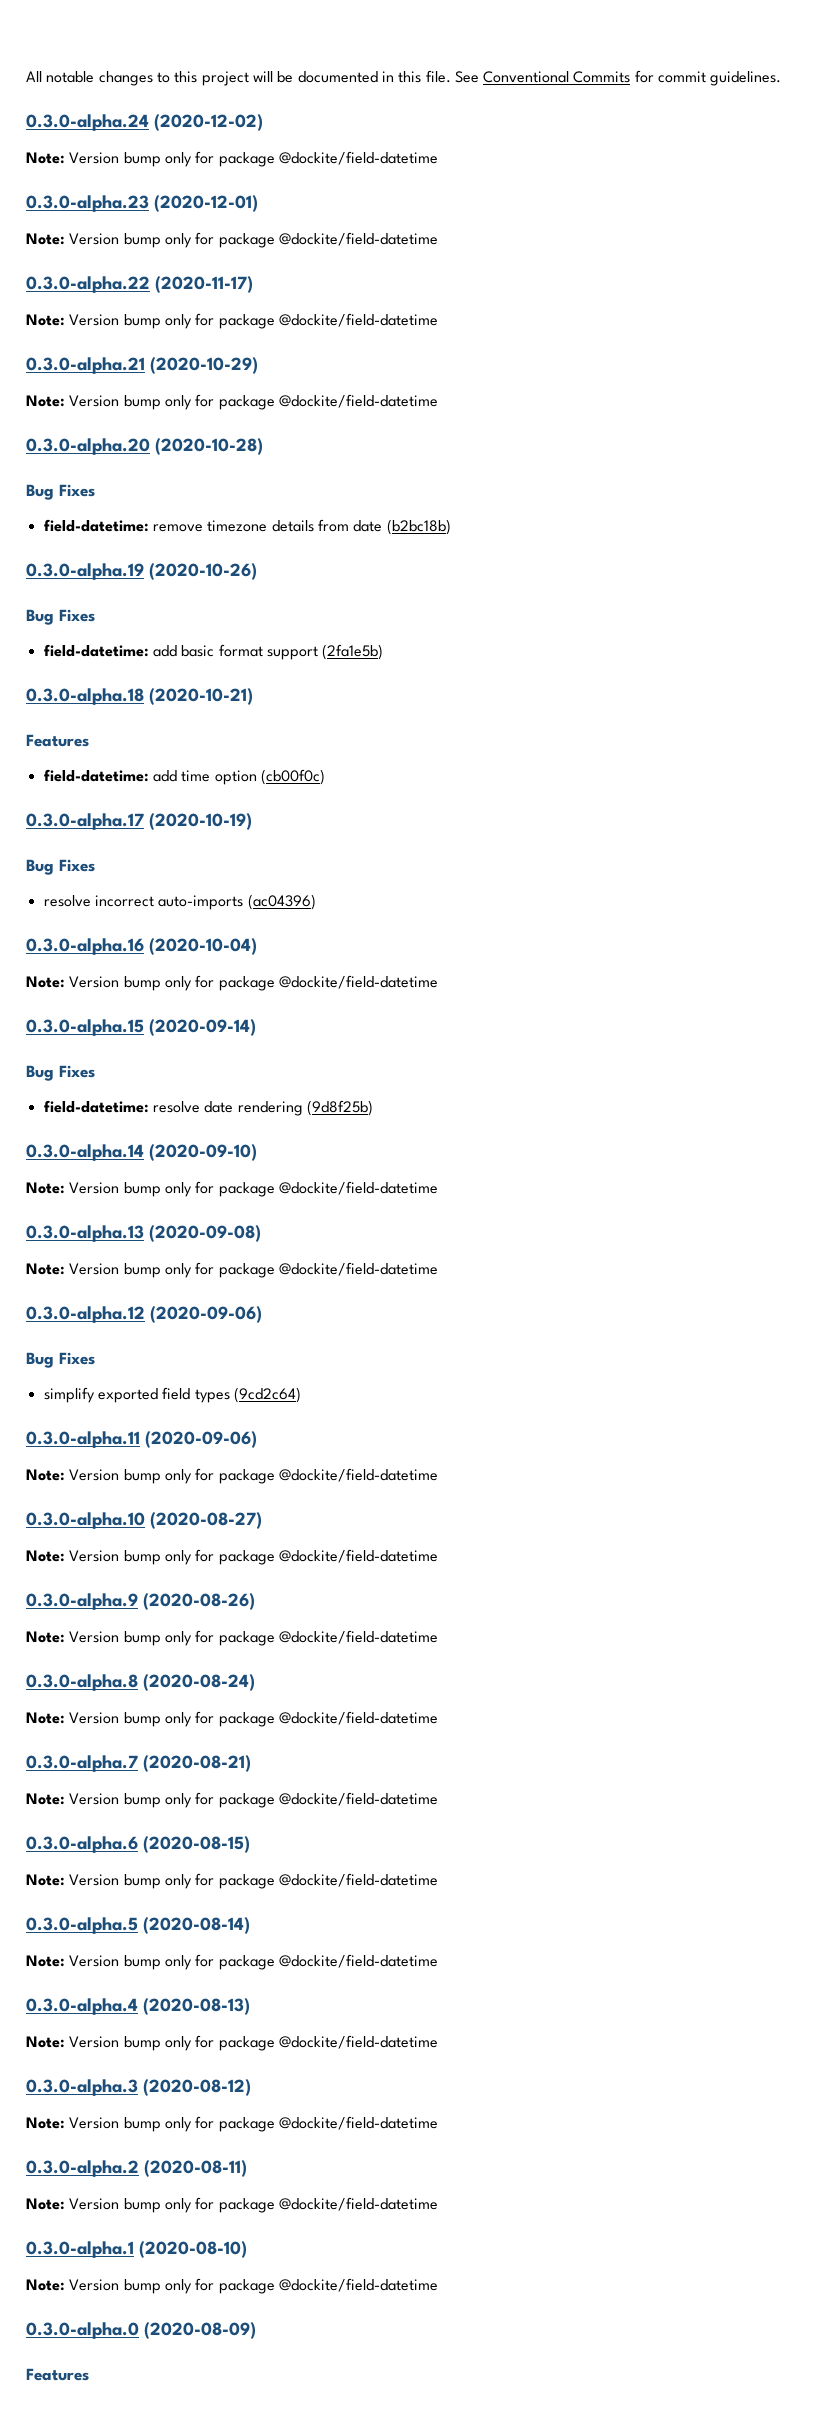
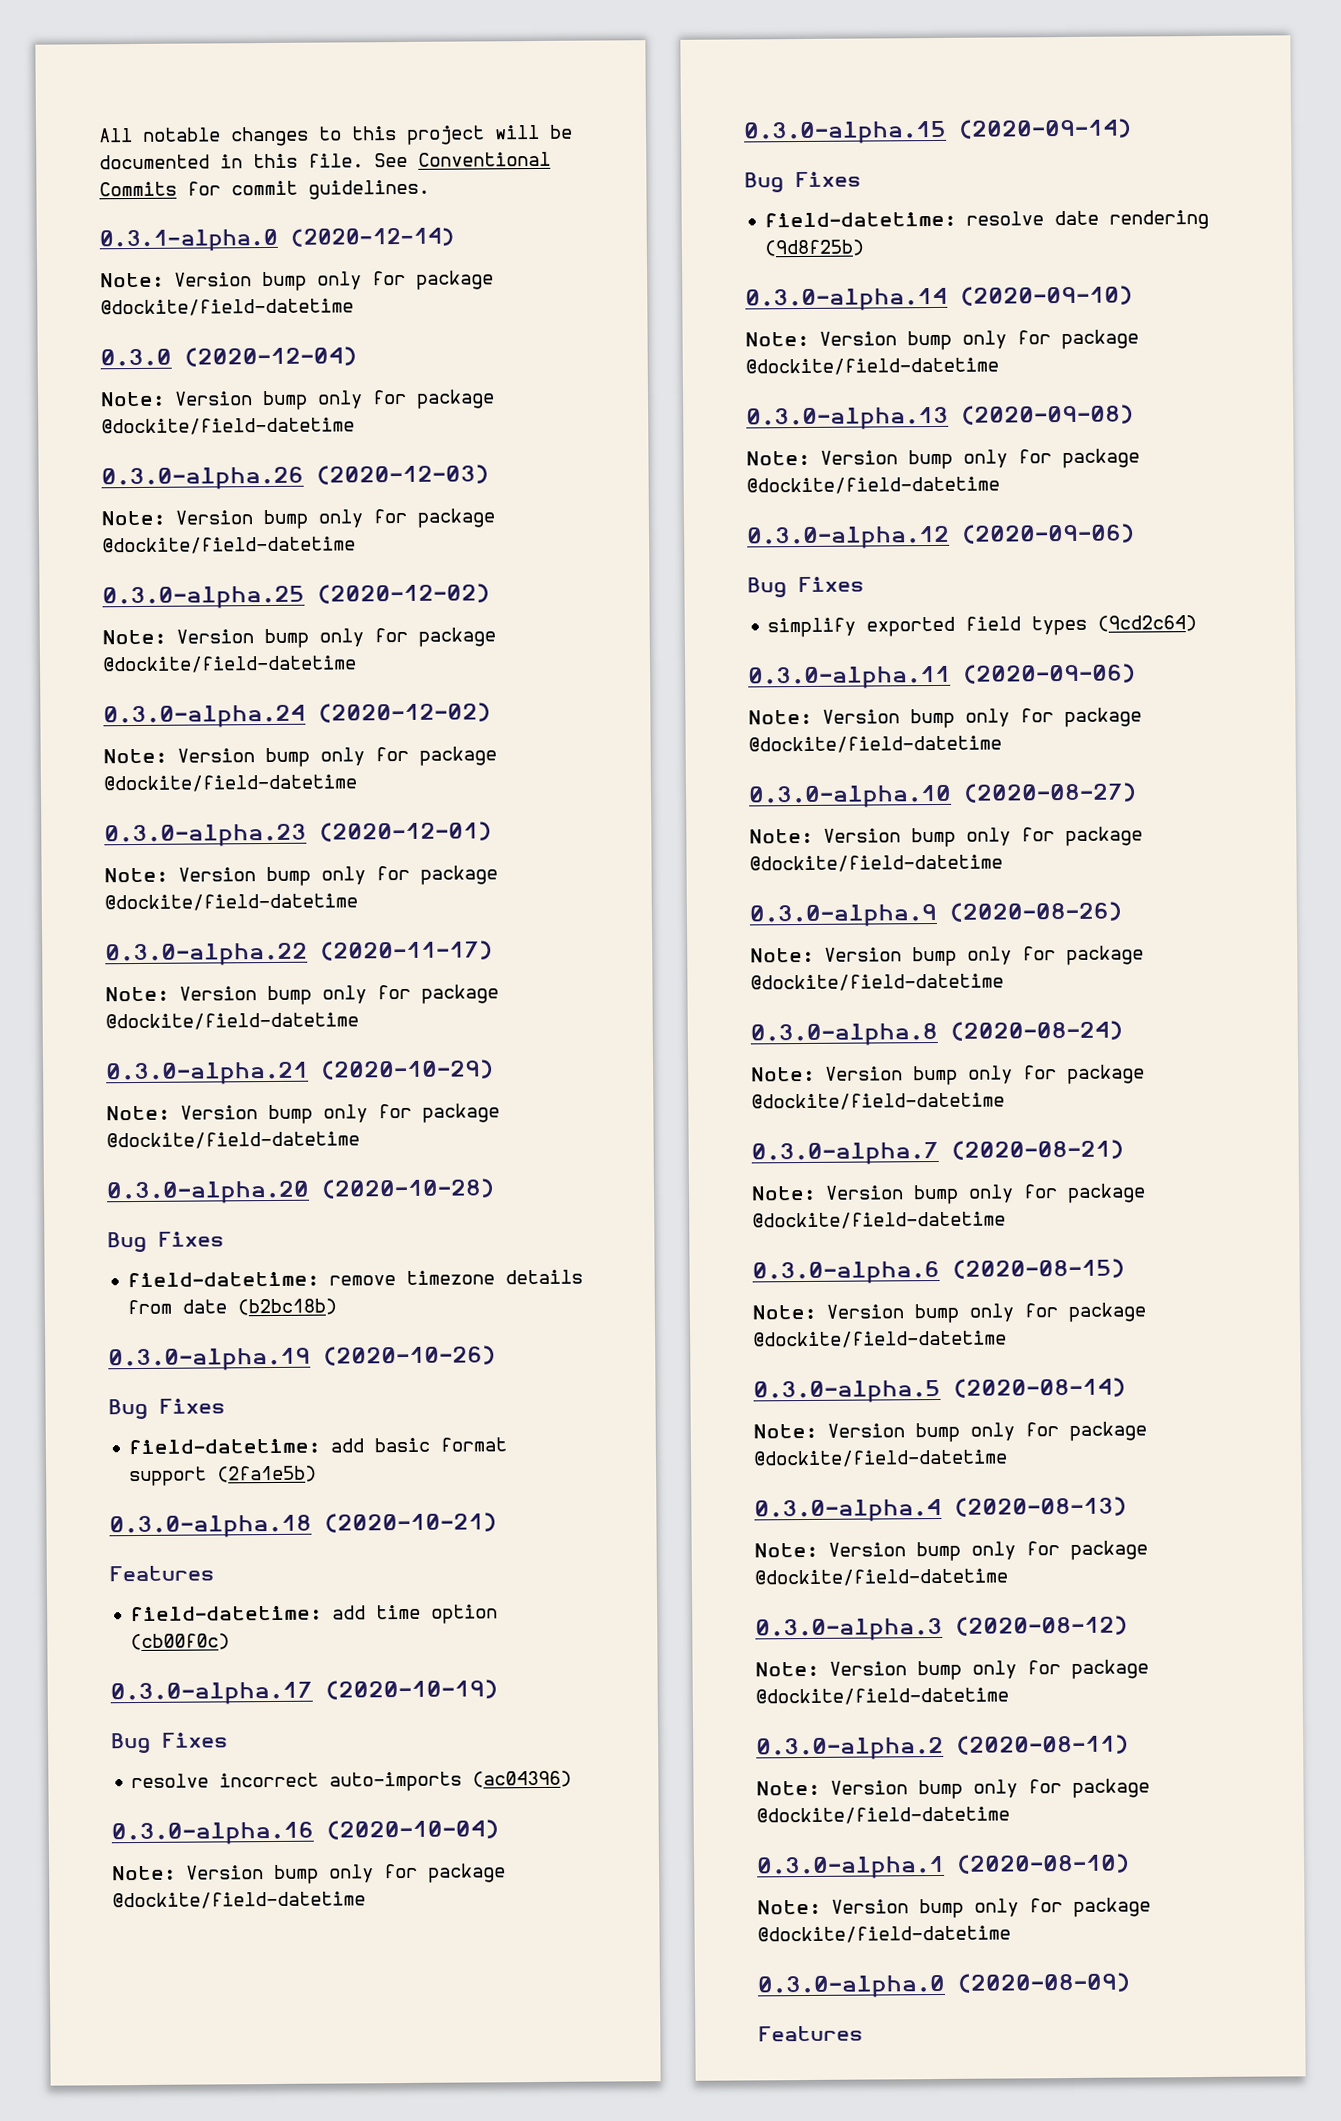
+ 0.3.1-alpha.0 (2020-12-14)
+ Note: Version bump only for package @dockite/field-datetime
+ 0.3.0 (2020-12-04)
+ Note: Version bump only for package @dockite/field-datetime
+ 0.3.0-alpha.26 (2020-12-03)
+ Note: Version bump only for package @dockite/field-datetime
+ 0.3.0-alpha.25 (2020-12-02)
+ Note: Version bump only for package @dockite/field-datetime

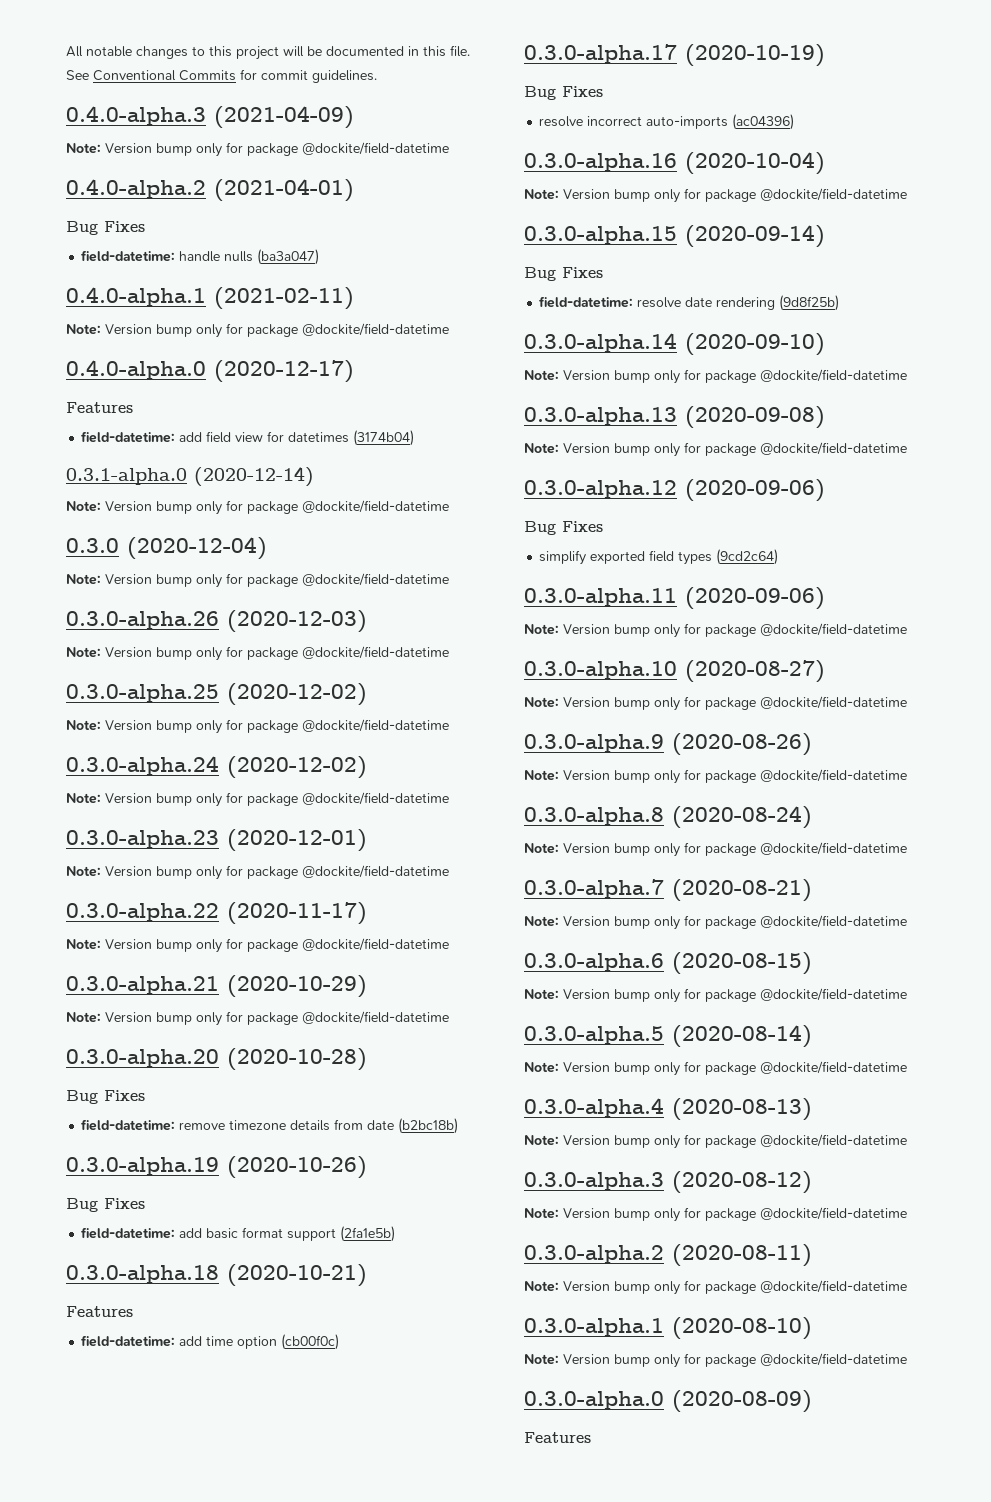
+ 0.4.0-alpha.3 (2021-04-09)
+ Note: Version bump only for package @dockite/field-datetime
+ 0.4.0-alpha.2 (2021-04-01)
+ Bug Fixes
+ field-datetime: handle nulls (ba3a047)
+ 0.4.0-alpha.1 (2021-02-11)
+ Note: Version bump only for package @dockite/field-datetime
+ 0.4.0-alpha.0 (2020-12-17)
+ Features
+ field-datetime: add field view for datetimes (3174b04)

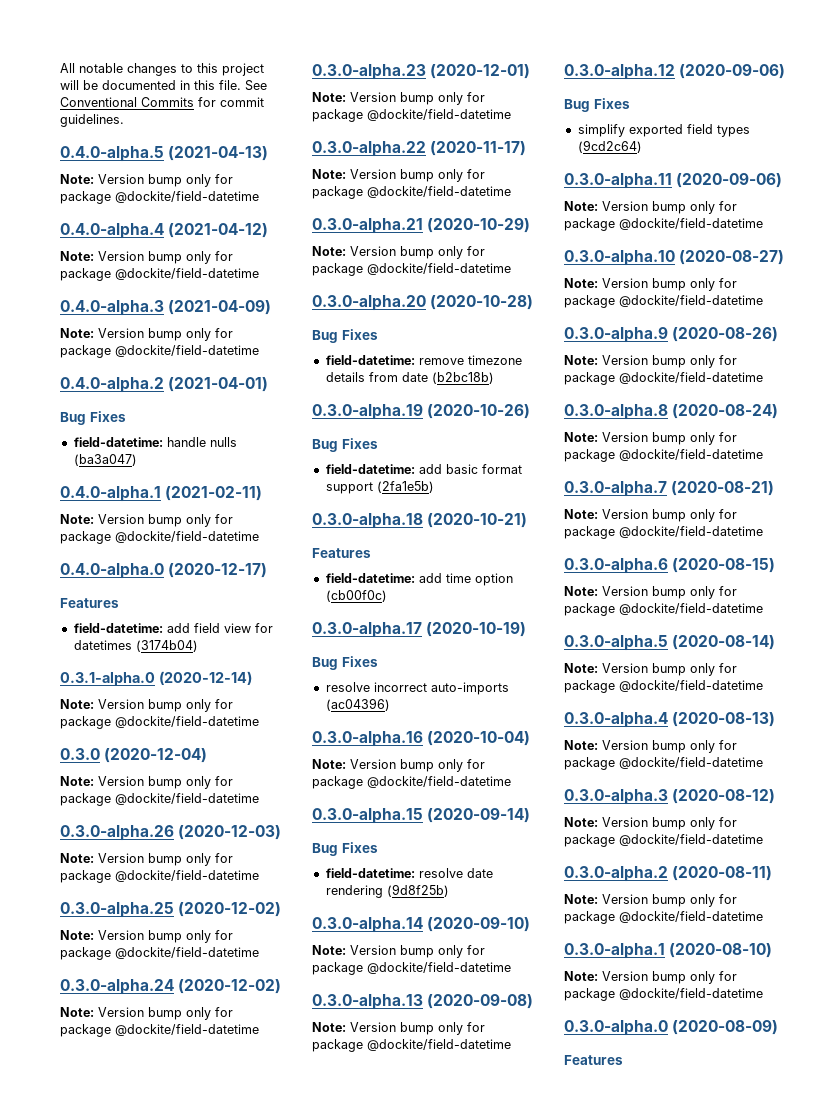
+ 0.4.0-alpha.5 (2021-04-13)
+ Note: Version bump only for package @dockite/field-datetime
+ 0.4.0-alpha.4 (2021-04-12)
+ Note: Version bump only for package @dockite/field-datetime

